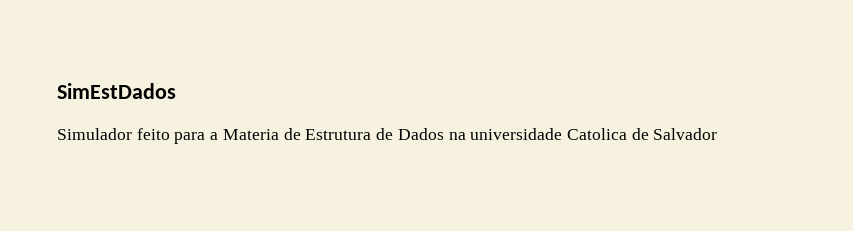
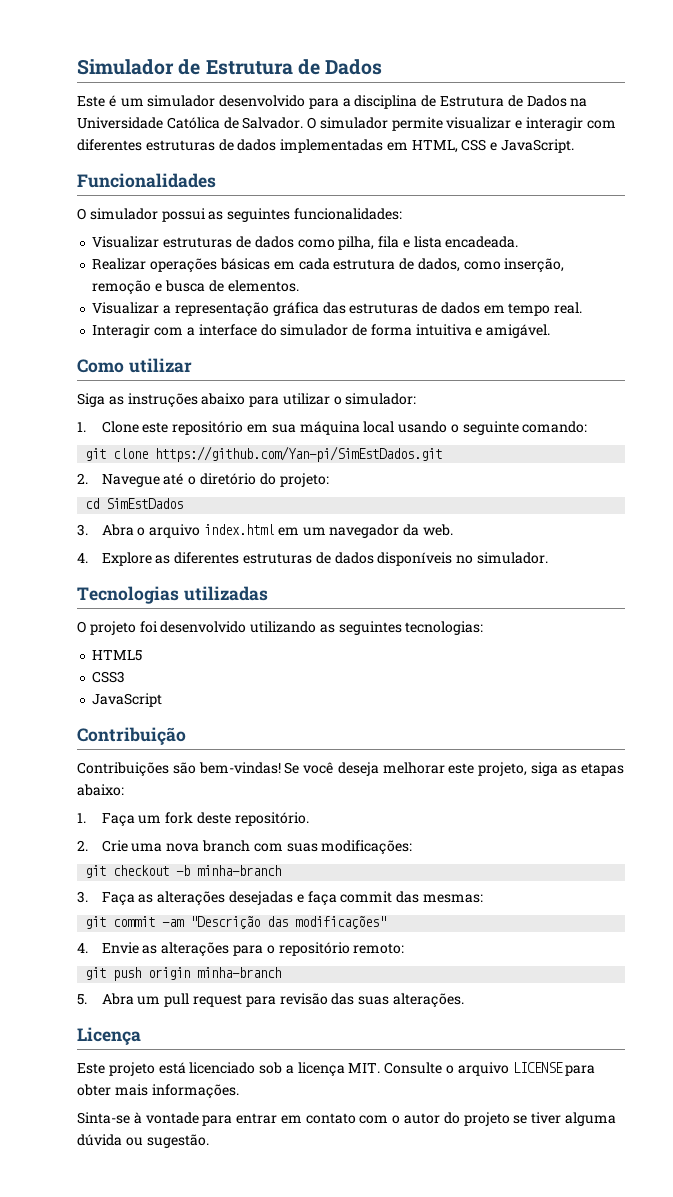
- SimEstDados
- Simulador feito para a Materia de Estrutura de Dados na universidade Catolica de Salvador
+ Simulador de Estrutura de Dados
+ Este é um simulador desenvolvido para a disciplina de Estrutura de Dados na Universidade Católica de Salvador. O simulador permite visualizar e interagir com diferentes estruturas de dados implementadas em HTML, CSS e JavaScript.
+ Funcionalidades
+ O simulador possui as seguintes funcionalidades:
+ Visualizar estruturas de dados como pilha, fila e lista encadeada.
+ Realizar operações básicas em cada estrutura de dados, como inserção, remoção e busca de elementos.
+ Visualizar a representação gráfica das estruturas de dados em tempo real.
+ Interagir com a interface do simulador de forma intuitiva e amigável.
+ Como utilizar
+ Siga as instruções abaixo para utilizar o simulador:
+ 1. Clone este repositório em sua máquina local usando o seguinte comando:
+ git clone https://github.com/Yan-pi/SimEstDados.git
+ 2. Navegue até o diretório do projeto:
+ cd SimEstDados
+ 3. Abra o arquivo index.html em um navegador da web.
+ 4. Explore as diferentes estruturas de dados disponíveis no simulador.
+ Tecnologias utilizadas
+ O projeto foi desenvolvido utilizando as seguintes tecnologias:
+ HTML5
+ CSS3
+ JavaScript
+ Contribuição
+ Contribuições são bem-vindas! Se você deseja melhorar este projeto, siga as etapas abaixo:
+ 1. Faça um fork deste repositório.
+ 2. Crie uma nova branch com suas modificações:
+ git checkout -b minha-branch
+ 3. Faça as alterações desejadas e faça commit das mesmas:
+ git commit -am "Descrição das modificações"
+ 4. Envie as alterações para o repositório remoto:
+ git push origin minha-branch
+ 5. Abra um pull request para revisão das suas alterações.
+ Licença
+ Este projeto está licenciado sob a licença MIT. Consulte o arquivo LICENSE para obter mais informações.
+ Sinta-se à vontade para entrar em contato com o autor do projeto se tiver alguma dúvida ou sugestão.

